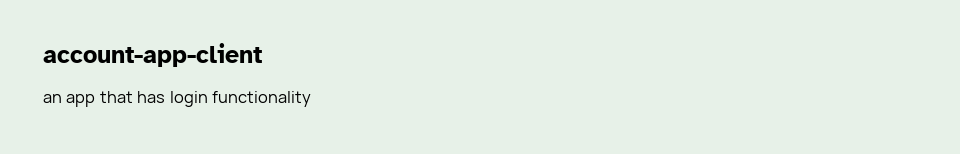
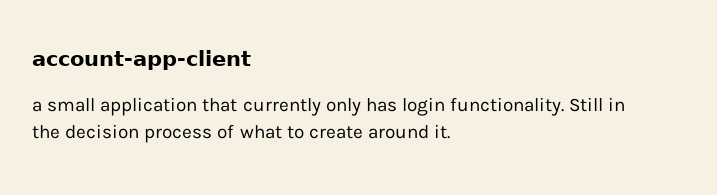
- an app that has login functionality
+ a small application that currently only has login functionality. Still in the decision process of what to create around it.

